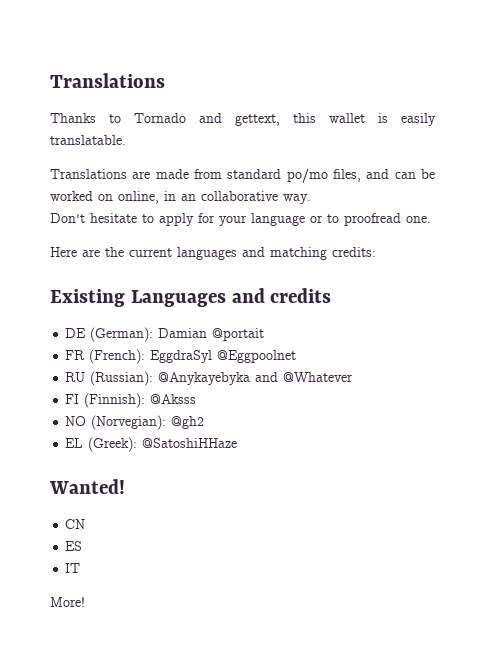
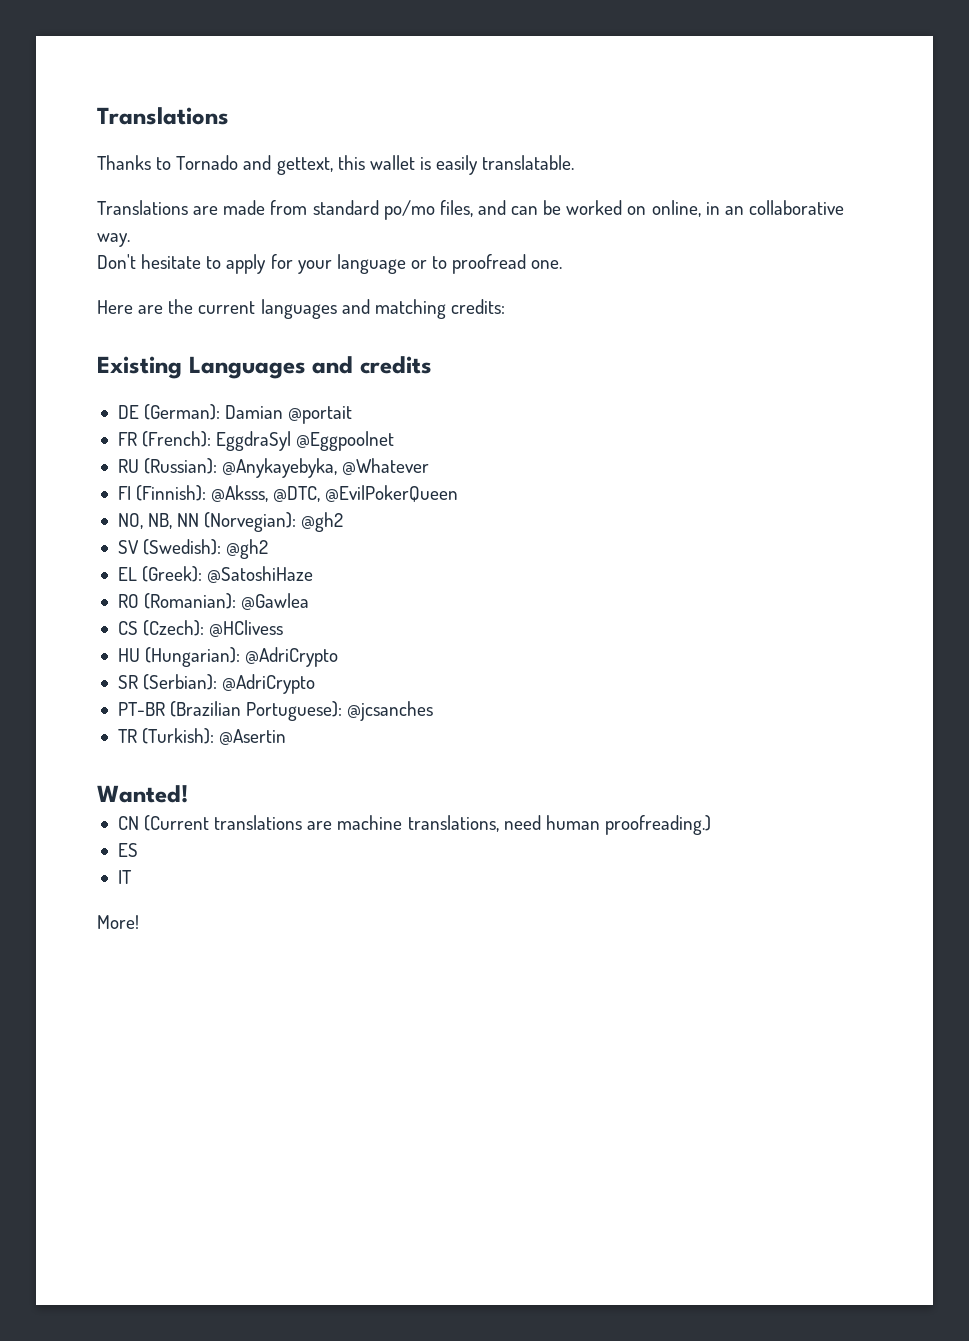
- RU (Russian): @Anykayebyka and @Whatever
+ RU (Russian): @Anykayebyka, @Whatever
- FI (Finnish): @Aksss
- NO (Norvegian): @gh2
+ FI (Finnish): @Aksss, @DTC, @EvilPokerQueen
+ NO, NB, NN (Norvegian): @gh2
+ SV (Swedish): @gh2
- EL (Greek): @SatoshiHHaze
+ EL (Greek): @SatoshiHaze
+ RO (Romanian): @Gawlea
+ CS (Czech): @HClivess
+ HU (Hungarian): @AdriCrypto
+ SR (Serbian): @AdriCrypto
+ PT-BR (Brazilian Portuguese): @jcsanches
+ TR (Turkish): @Asertin
  Wanted!
- CN
+ CN (Current translations are machine translations, need human proofreading.)

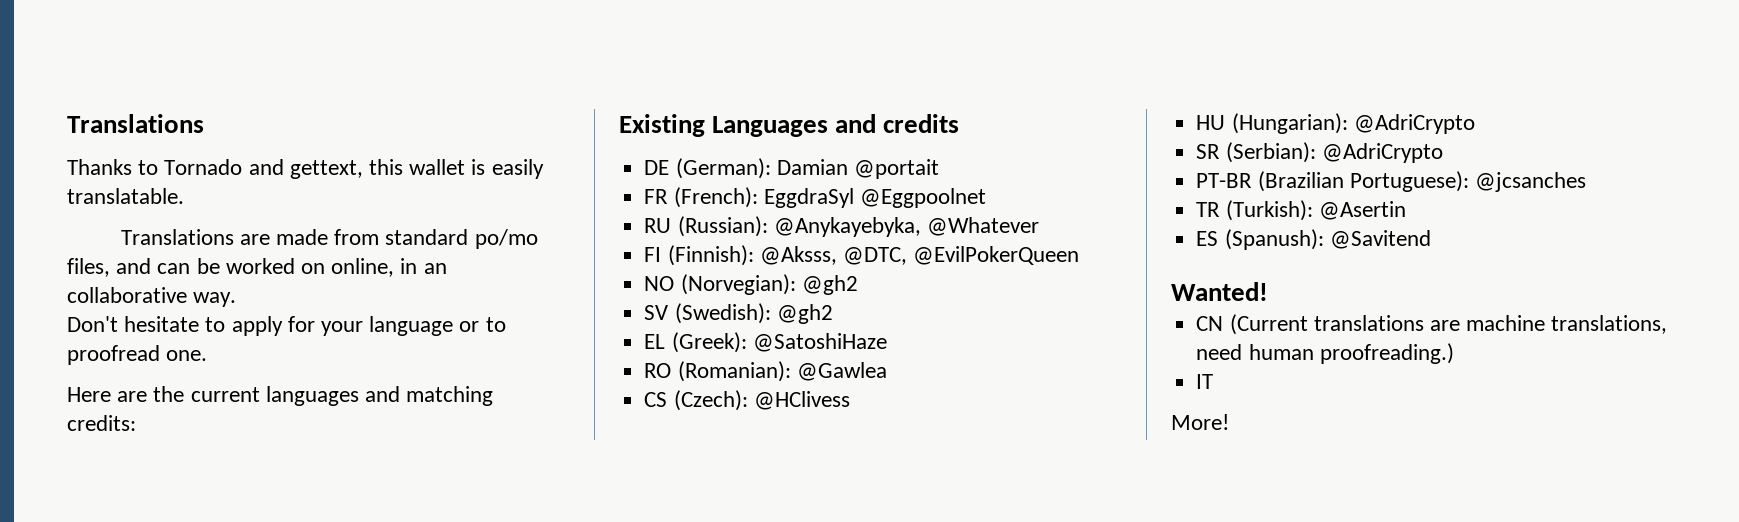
- NO, NB, NN (Norvegian): @gh2
+ NO (Norvegian): @gh2
+ ES (Spanush): @Savitend
- ES

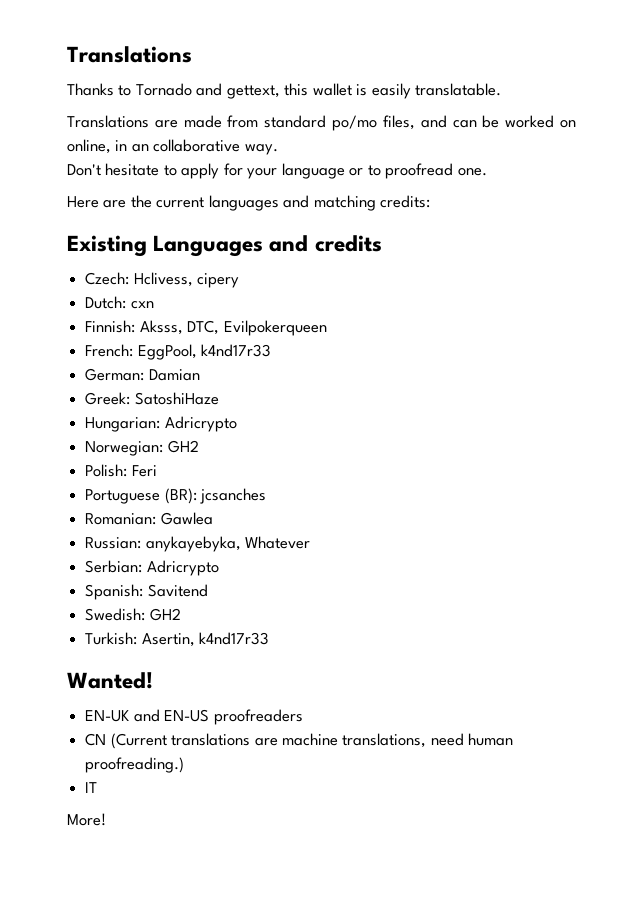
- DE (German): Damian @portait
- FR (French): EggdraSyl @Eggpoolnet
- RU (Russian): @Anykayebyka, @Whatever
- FI (Finnish): @Aksss, @DTC, @EvilPokerQueen
- NO (Norvegian): @gh2
- SV (Swedish): @gh2
- EL (Greek): @SatoshiHaze
- RO (Romanian): @Gawlea
- CS (Czech): @HClivess
- HU (Hungarian): @AdriCrypto
- SR (Serbian): @AdriCrypto
- PT-BR (Brazilian Portuguese): @jcsanches
- TR (Turkish): @Asertin
- ES (Spanush): @Savitend
+ Czech: Hclivess, cipery
+ Dutch: cxn
+ Finnish: Aksss, DTC, Evilpokerqueen
+ French: EggPool, k4nd17r33
+ German: Damian
+ Greek: SatoshiHaze
+ Hungarian: Adricrypto
+ Norwegian: GH2
+ Polish: Feri
+ Portuguese (BR): jcsanches
+ Romanian: Gawlea
+ Russian: anykayebyka, Whatever
+ Serbian: Adricrypto
+ Spanish: Savitend
+ Swedish: GH2
+ Turkish: Asertin, k4nd17r33
  Wanted!
+ EN-UK and EN-US proofreaders

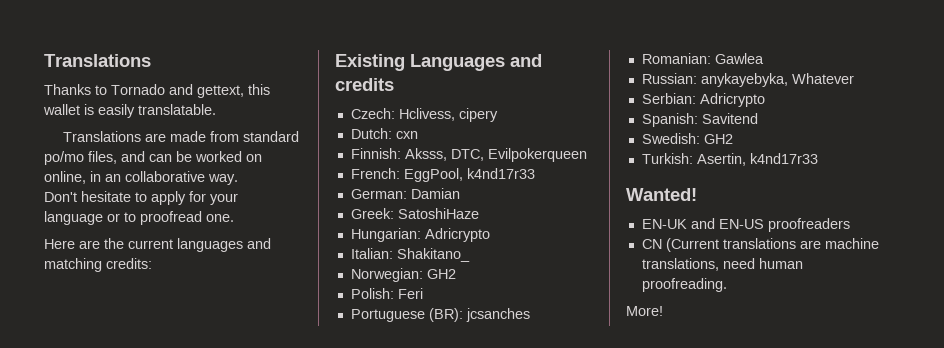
+ Italian: Shakitano_
- CN (Current translations are machine translations, need human proofreading.)
- IT
+ CN (Current translations are machine translations, need human proofreading.

